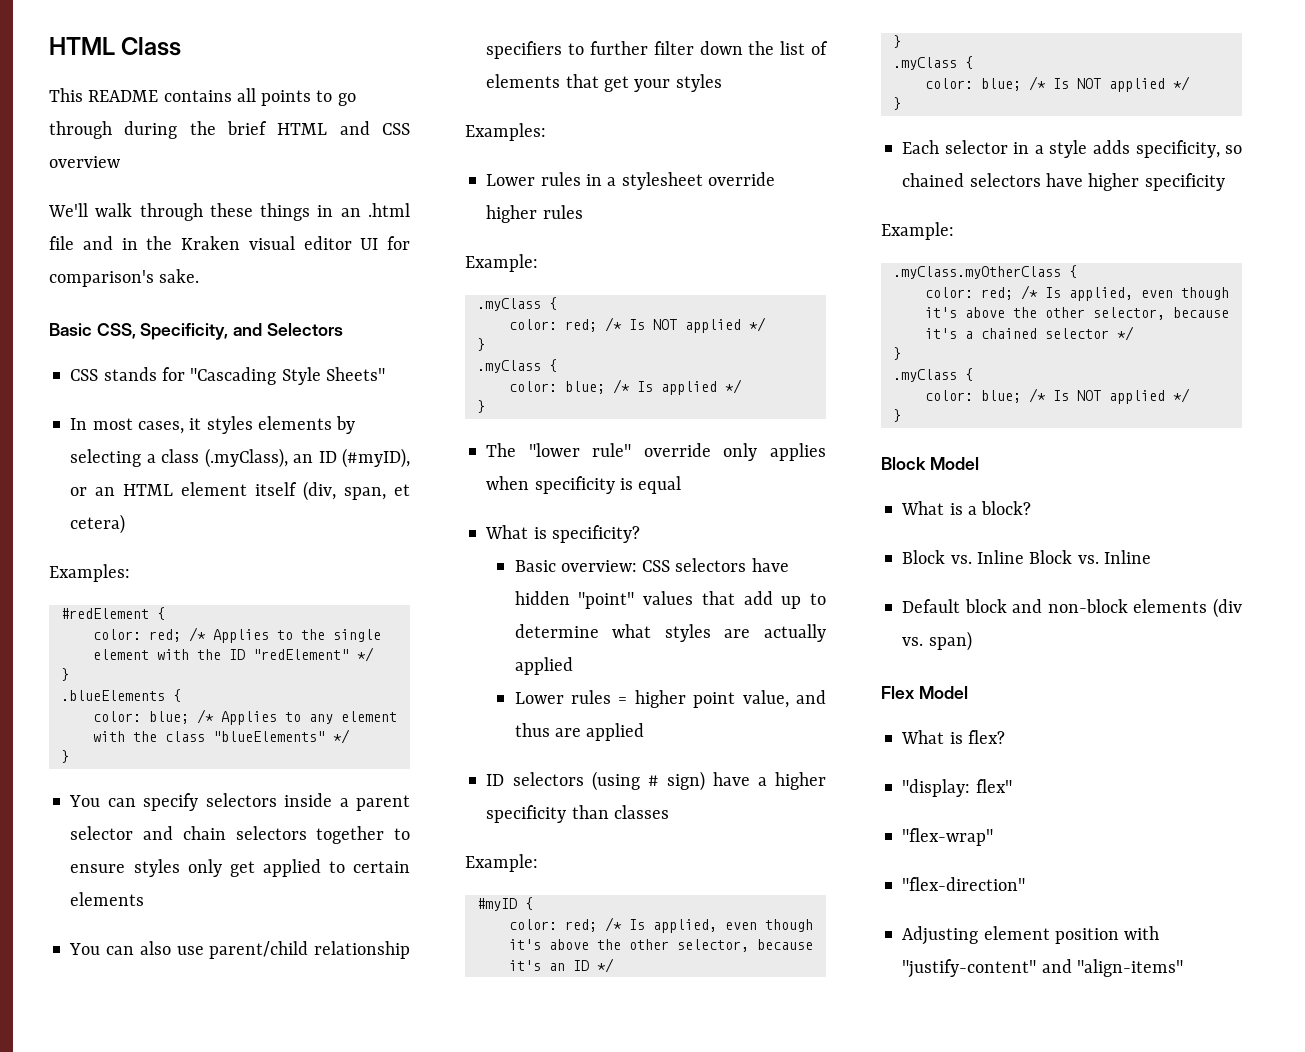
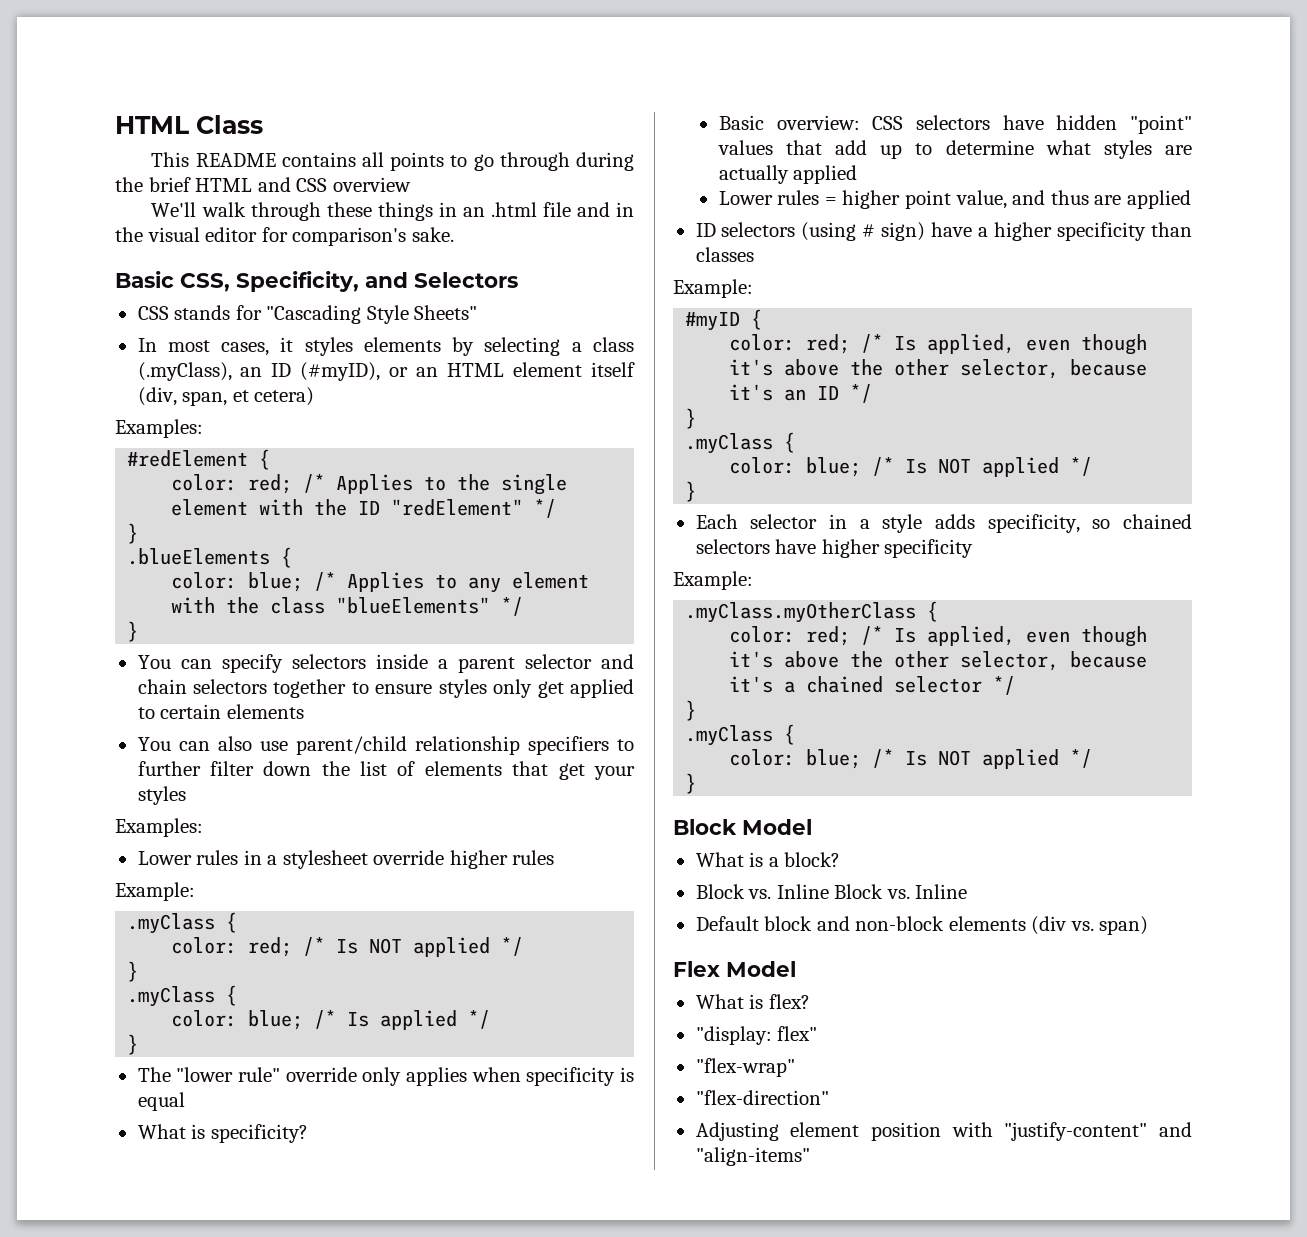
- We'll walk through these things in an .html file and in the Kraken visual editor UI for comparison's sake.
+ We'll walk through these things in an .html file and in the visual editor for comparison's sake.

